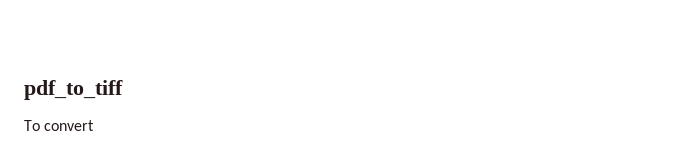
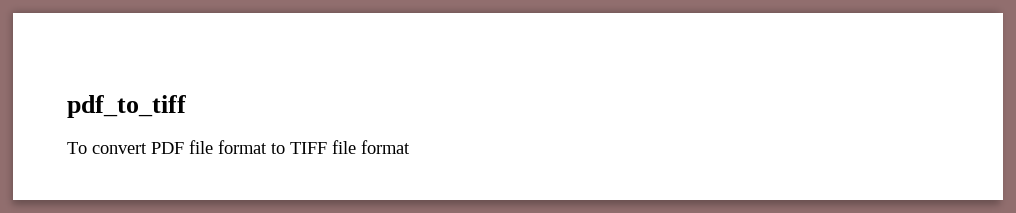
- To convert
+ To convert PDF file format to TIFF file format

